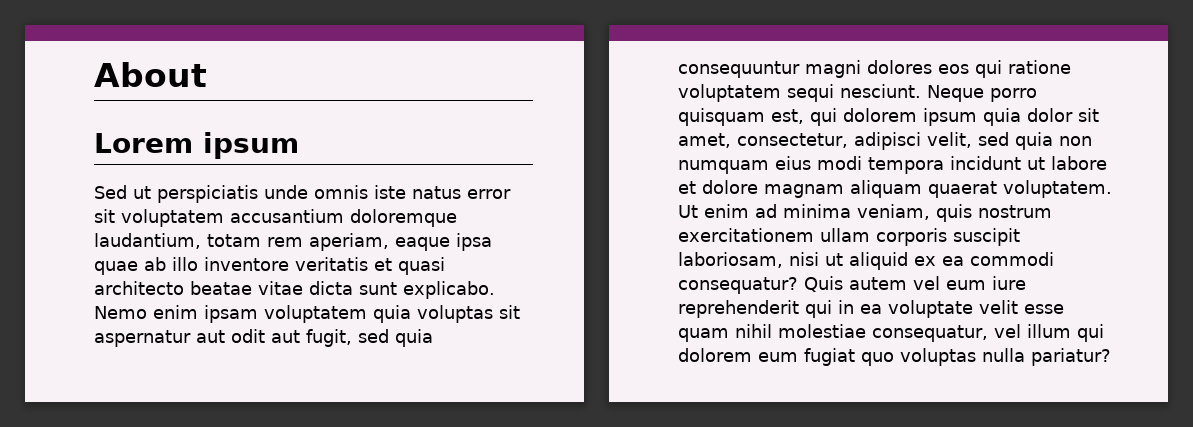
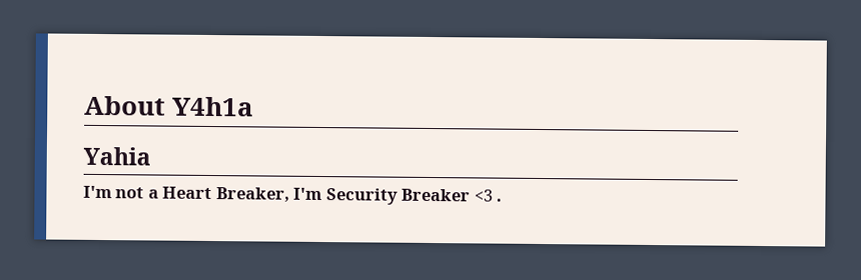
- About
- Lorem ipsum
- Sed ut perspiciatis unde omnis iste natus error sit voluptatem accusantium doloremque laudantium, totam rem aperiam, eaque ipsa quae ab illo inventore veritatis et quasi architecto beatae vitae dicta sunt explicabo. Nemo enim ipsam voluptatem quia voluptas sit aspernatur aut odit aut fugit, sed quia consequuntur magni dolores eos qui ratione voluptatem sequi nesciunt. Neque porro quisquam est, qui dolorem ipsum quia dolor sit amet, consectetur, adipisci velit, sed quia non numquam eius modi tempora incidunt ut labore et dolore magnam aliquam quaerat voluptatem. Ut enim ad minima veniam, quis nostrum exercitationem ullam corporis suscipit laboriosam, nisi ut aliquid ex ea commodi consequatur? Quis autem vel eum iure reprehenderit qui in ea voluptate velit esse quam nihil molestiae consequatur, vel illum qui dolorem eum fugiat quo voluptas nulla pariatur?
+ About Y4h1a
+ Yahia
+ I'm not a Heart Breaker, I'm Security Breaker <3 .

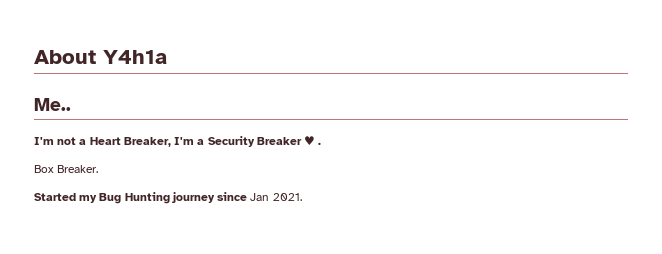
- Yahia
+ Me..
- I'm not a Heart Breaker, I'm Security Breaker <3 .
+ I'm not a Heart Breaker, I'm a Security Breaker ♥ .
+ Box Breaker.
+ Started my Bug Hunting journey since Jan 2021.

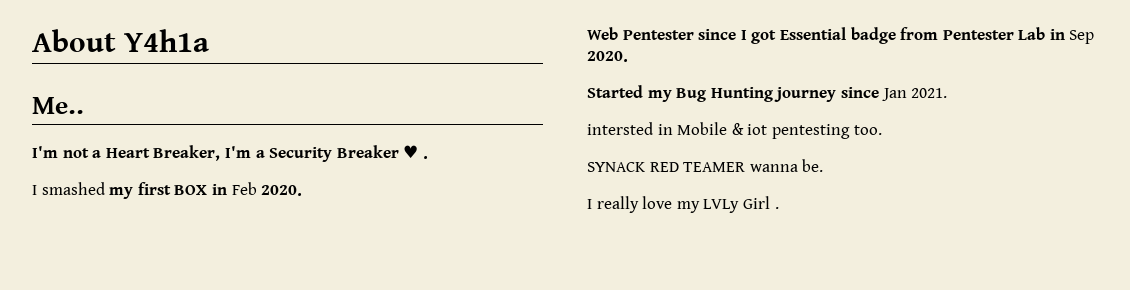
- Box Breaker.
+ I smashed my first BOX in Feb 2020.
+ Web Pentester since I got Essential badge from Pentester Lab in Sep 2020.
+ intersted in Mobile & iot pentesting too.
+ SYNACK RED TEAMER wanna be.
+ I really love my LVLy Girl .

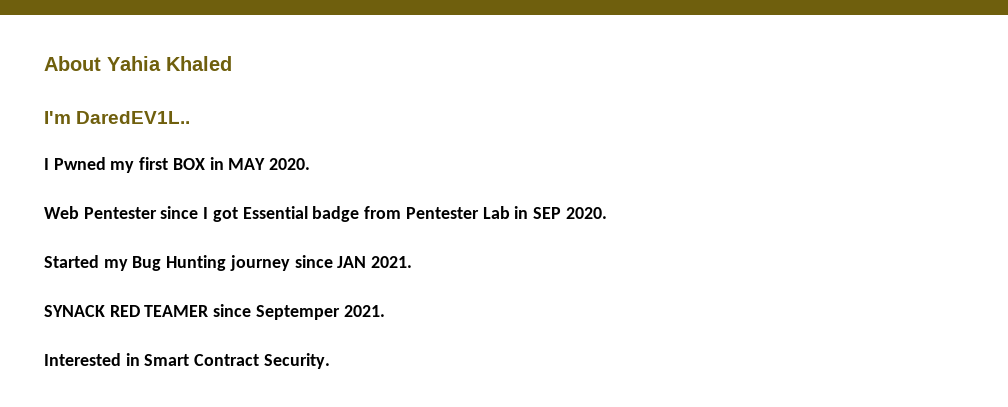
- About Y4h1a
- Me..
- I'm not a Heart Breaker, I'm a Security Breaker ♥ .
- I smashed my first BOX in Feb 2020.
+ About Yahia Khaled
+ I'm DaredEV1L..
+ I Pwned my first BOX in MAY 2020.
- Web Pentester since I got Essential badge from Pentester Lab in Sep 2020.
+ Web Pentester since I got Essential badge from Pentester Lab in SEP 2020.
- Started my Bug Hunting journey since Jan 2021.
- intersted in Mobile & iot pentesting too.
- SYNACK RED TEAMER wanna be.
- I really love my LVLy Girl .
+ Started my Bug Hunting journey since JAN 2021.
+ SYNACK RED TEAMER since Septemper 2021.
+ Interested in Smart Contract Security.

